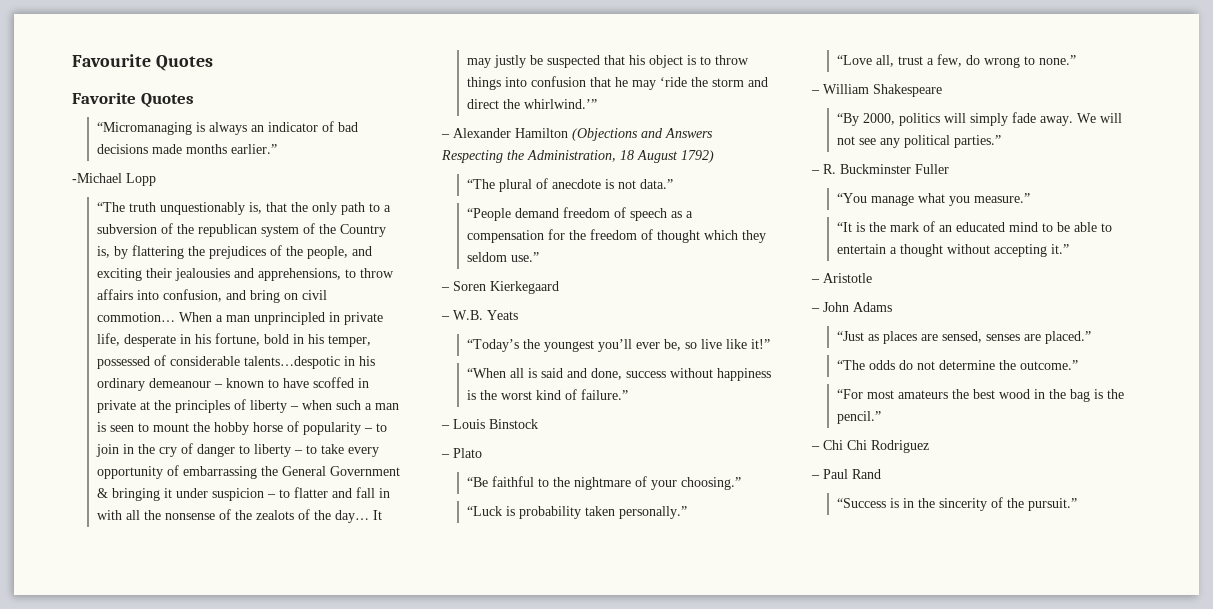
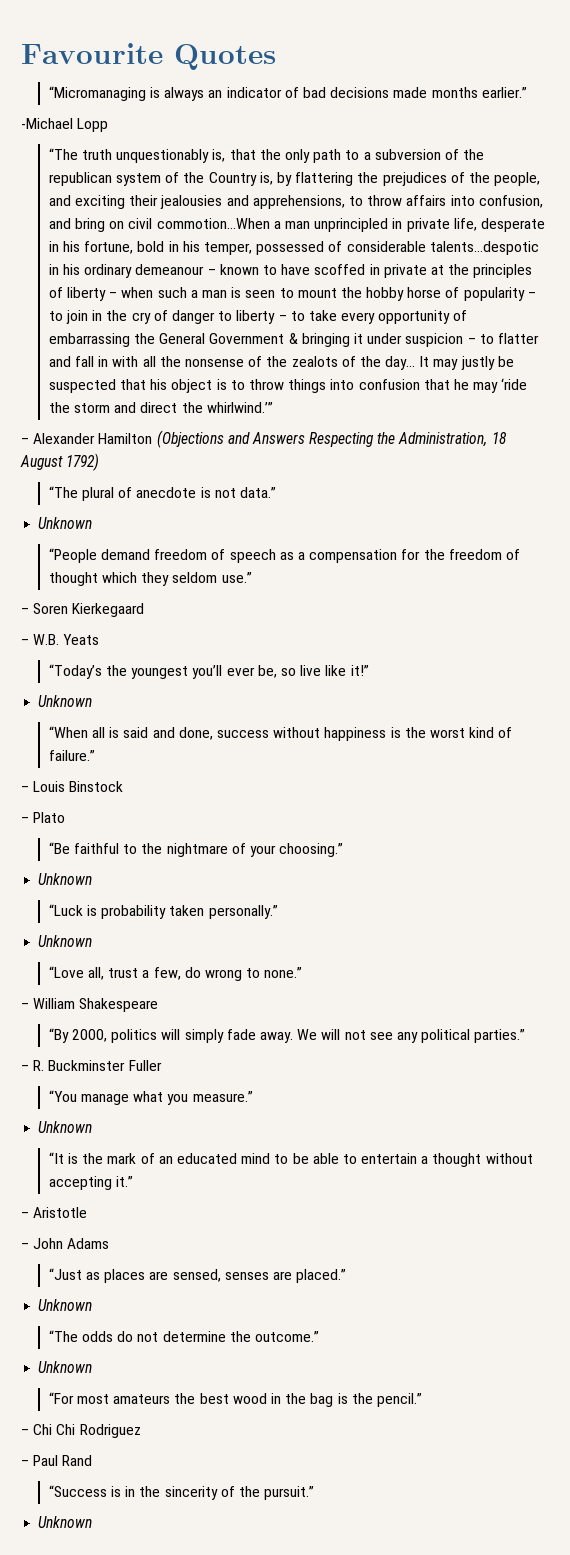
- Favorite Quotes
- “The truth unquestionably is, that the only path to a subversion of the republican system of the Country is, by flattering the prejudices of the people, and exciting their jealousies and apprehensions, to throw affairs into confusion, and bring on civil commotion… When a man unprincipled in private life, desperate in his fortune, bold in his temper, possessed of considerable talents…despotic in his ordinary demeanour – known to have scoffed in private at the principles of liberty – when such a man is seen to mount the hobby horse of popularity – to join in the cry of danger to liberty – to take every opportunity of embarrassing the General Government & bringing it under suspicion – to flatter and fall in with all the nonsense of the zealots of the day…
+ “The truth unquestionably is, that the only path to a subversion of the republican system of the Country is, by flattering the prejudices of the people, and exciting their jealousies and apprehensions, to throw affairs into confusion, and bring on civil commotion…When a man unprincipled in private life, desperate in his fortune, bold in his temper, possessed of considerable talents…despotic in his ordinary demeanour – known to have scoffed in private at the principles of liberty – when such a man is seen to mount the hobby horse of popularity – to join in the cry of danger to liberty – to take every opportunity of embarrassing the General Government & bringing it under suspicion – to flatter and fall in with all the nonsense of the zealots of the day…
  “The plural of anecdote is not data.”
+ Unknown
  “Today’s the youngest you’ll ever be, so live like it!”
+ Unknown
  “Be faithful to the nightmare of your choosing.”
+ Unknown
  “Luck is probability taken personally.”
+ Unknown
  “You manage what you measure.”
+ Unknown
  “Just as places are sensed, senses are placed.”
+ Unknown
  “The odds do not determine the outcome.”
+ Unknown
  “Success is in the sincerity of the pursuit.”
+ Unknown

